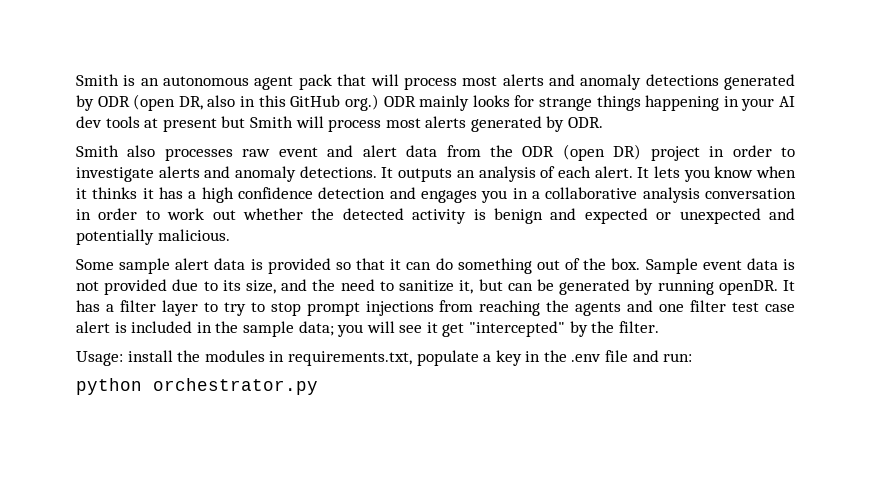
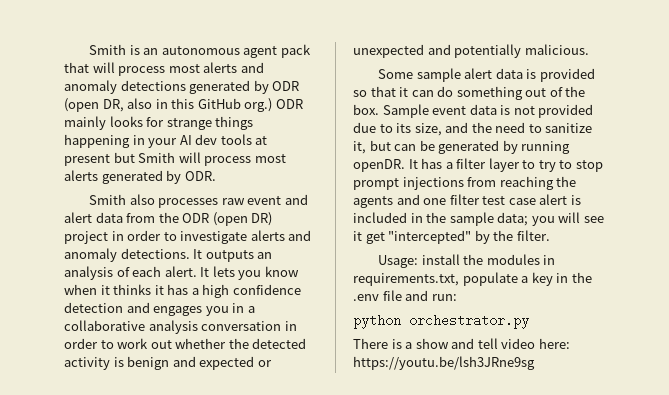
+ There is a show and tell video here: https://youtu.be/lsh3JRne9sg

